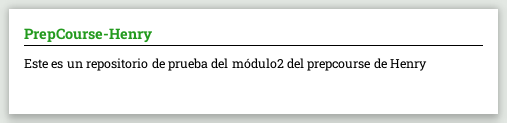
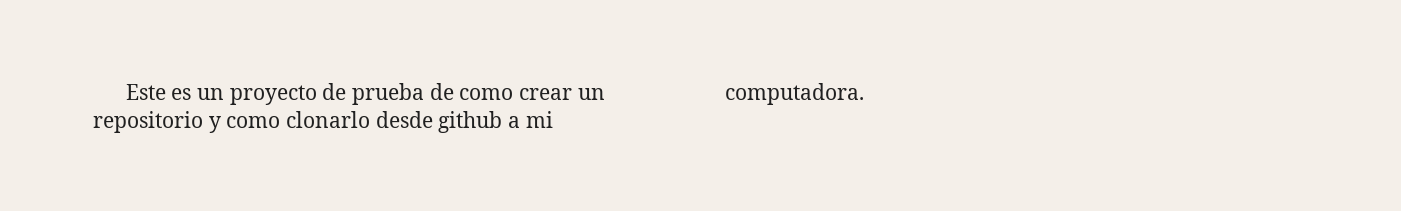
- PrepCourse-Henry
- Este es un repositorio de prueba del módulo2 del prepcourse de Henry
+ Este es un proyecto de prueba de como crear un repositorio y como clonarlo desde github a mi computadora.

